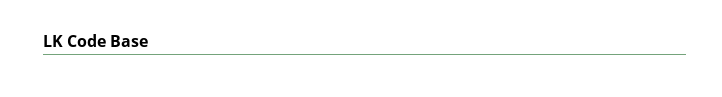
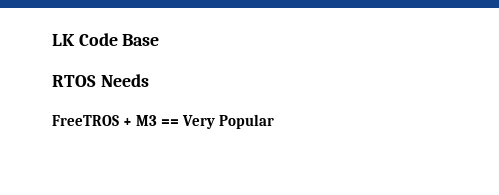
+ RTOS Needs
+ FreeTROS + M3 == Very Popular

